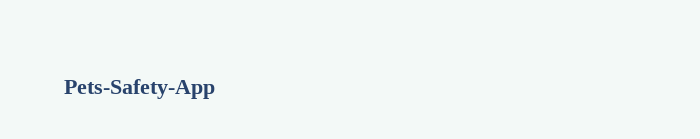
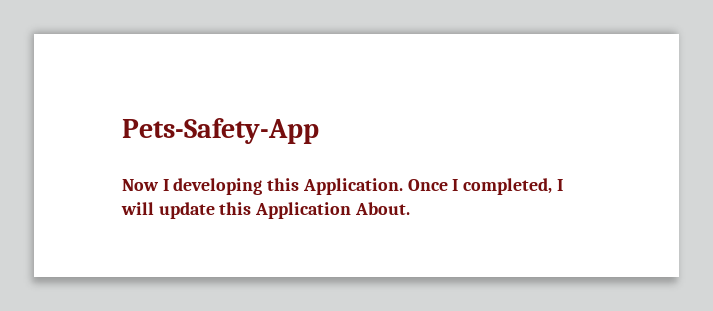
+ Now I developing this Application. Once I completed, I will update this Application About.

